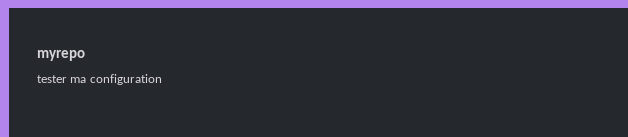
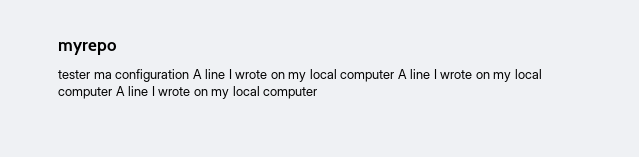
- tester ma configuration
+ tester ma configuration A line I wrote on my local computer A line I wrote on my local computer A line I wrote on my local computer

